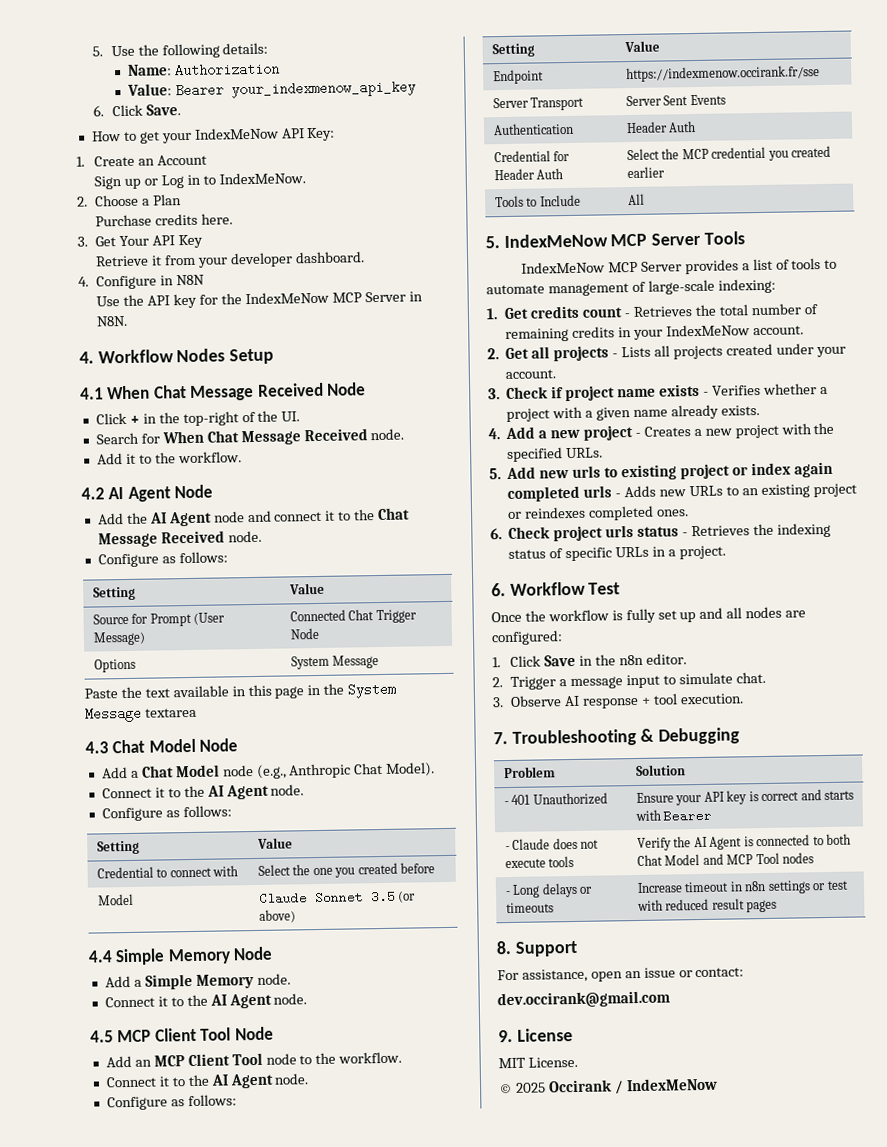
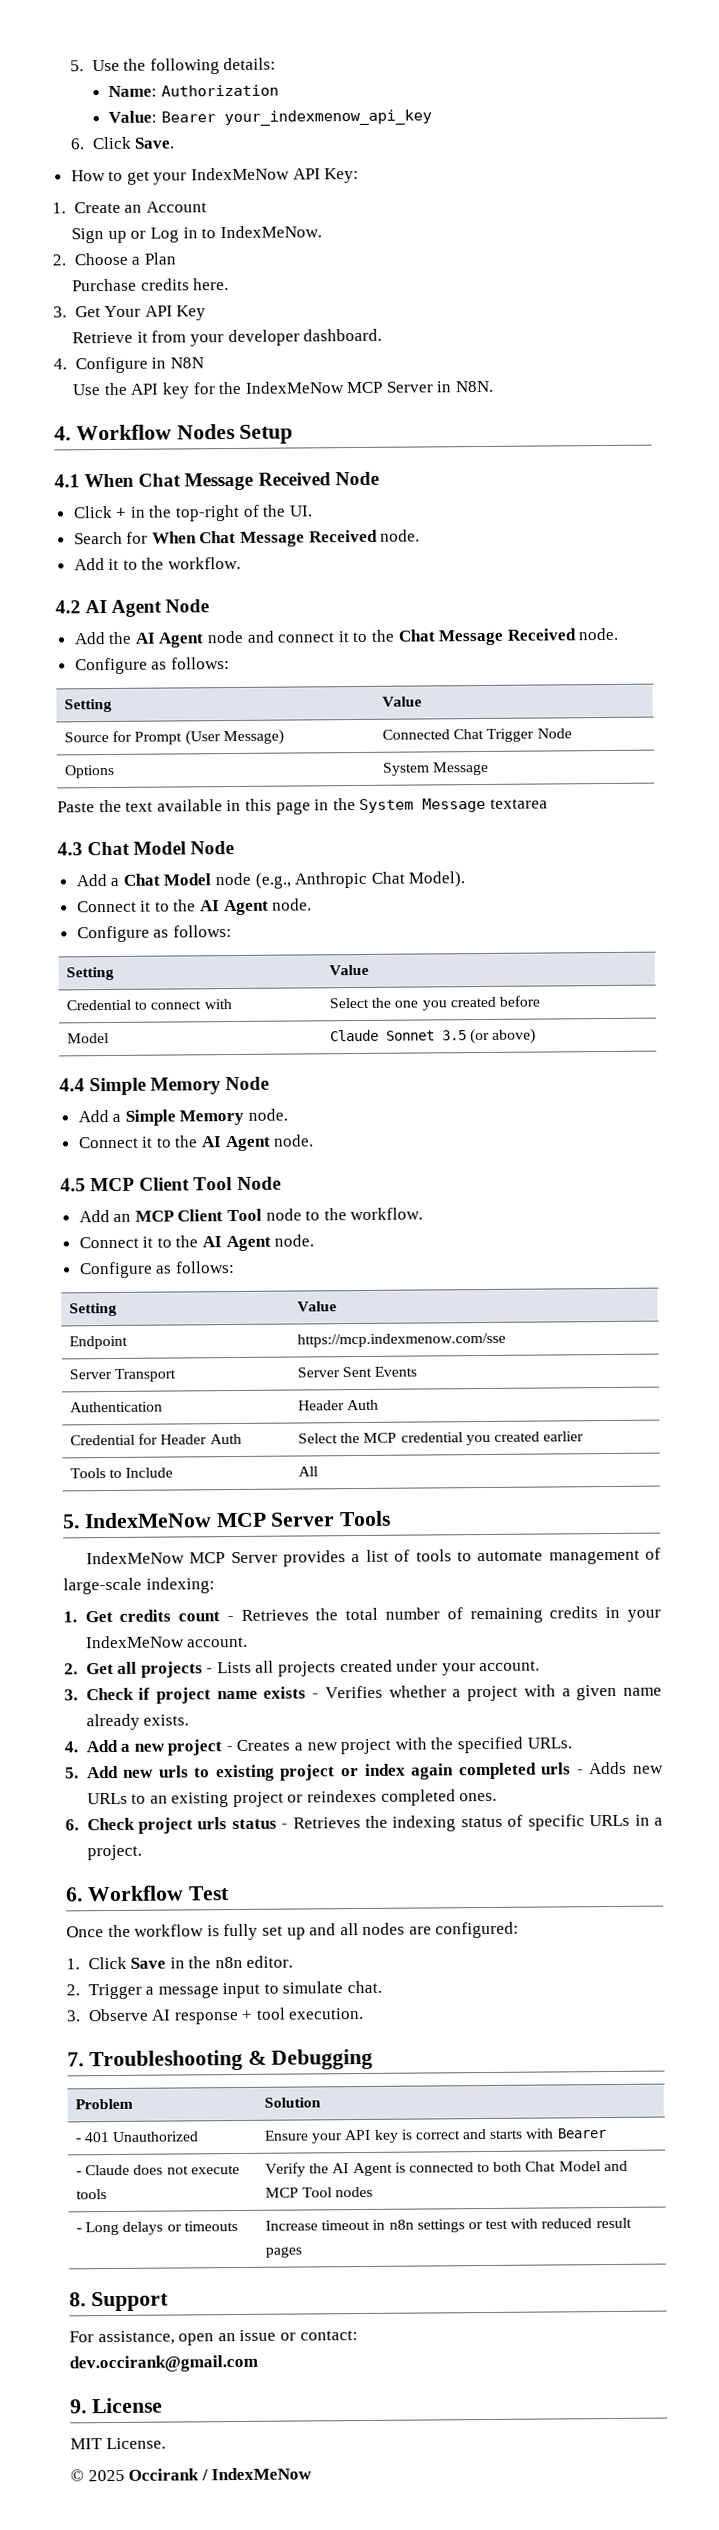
- Endpoint | https://indexmenow.occirank.fr/sse
+ Endpoint | https://mcp.indexmenow.com/sse

